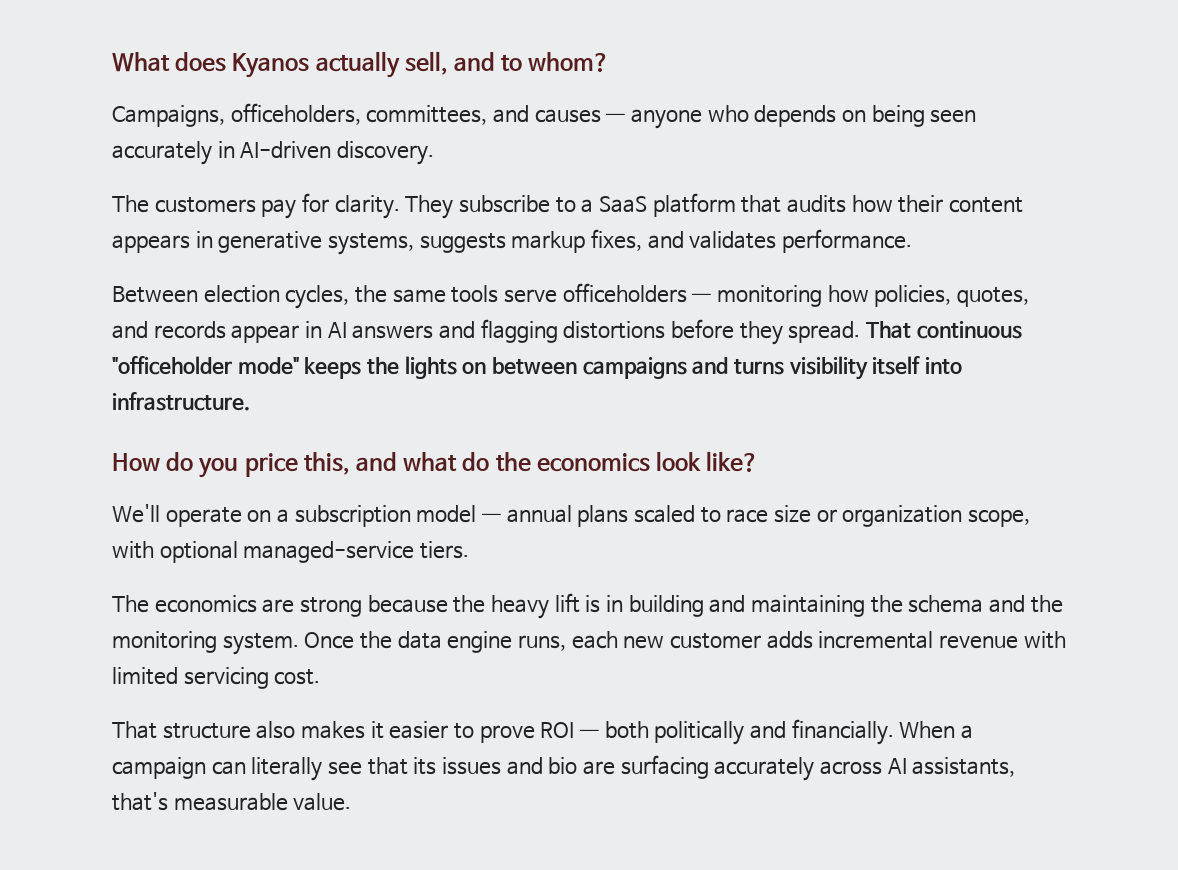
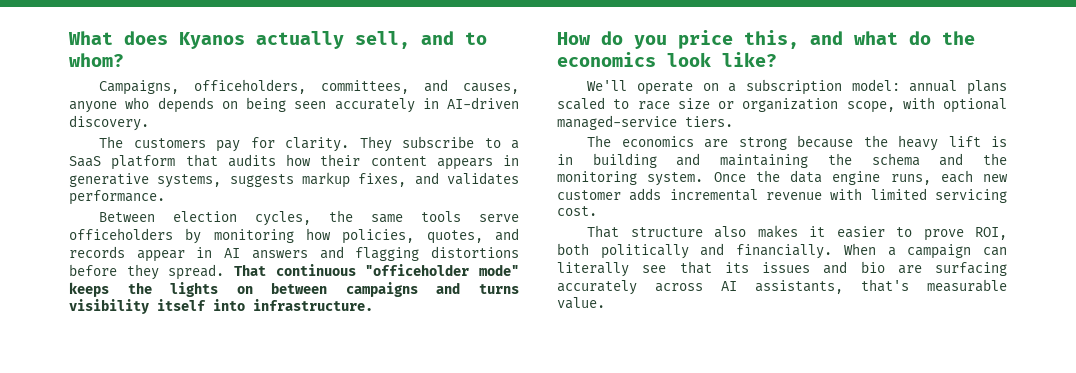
- Campaigns, officeholders, committees, and causes — anyone who depends on being seen accurately in AI-driven discovery.
+ Campaigns, officeholders, committees, and causes, anyone who depends on being seen accurately in AI-driven discovery.
- Between election cycles, the same tools serve officeholders — monitoring how policies, quotes, and records appear in AI answers and flagging distortions before they spread.
+ Between election cycles, the same tools serve officeholders by monitoring how policies, quotes, and records appear in AI answers and flagging distortions before they spread.
- We'll operate on a subscription model — annual plans scaled to race size or organization scope, with optional managed-service tiers.
+ We'll operate on a subscription model: annual plans scaled to race size or organization scope, with optional managed-service tiers.
- That structure also makes it easier to prove ROI — both politically and financially.
+ That structure also makes it easier to prove ROI, both politically and financially.

